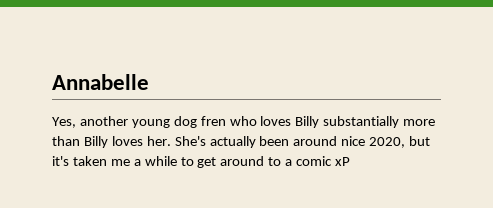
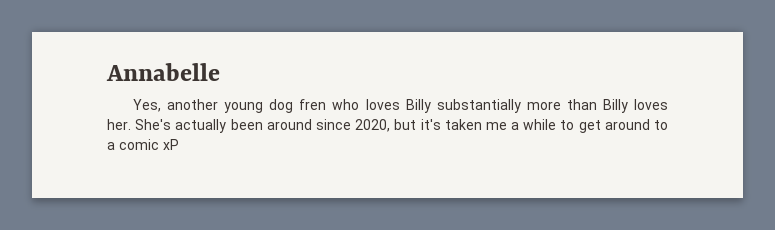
- She's actually been around nice 2020, but it's taken me a while to get around to a comic xP
+ She's actually been around since 2020, but it's taken me a while to get around to a comic xP

